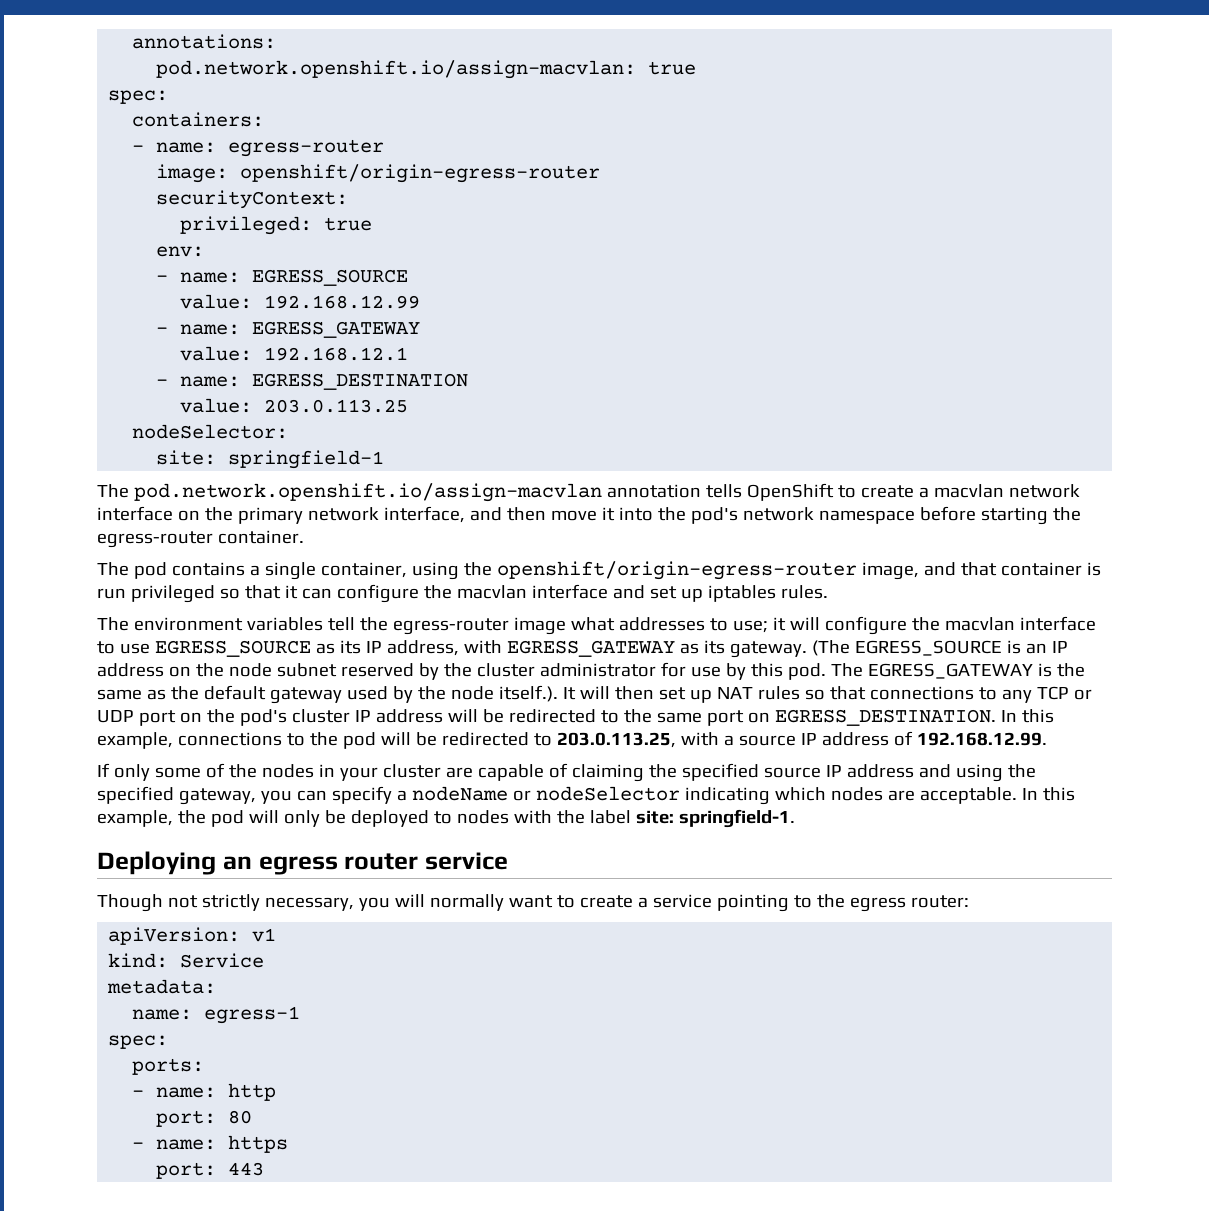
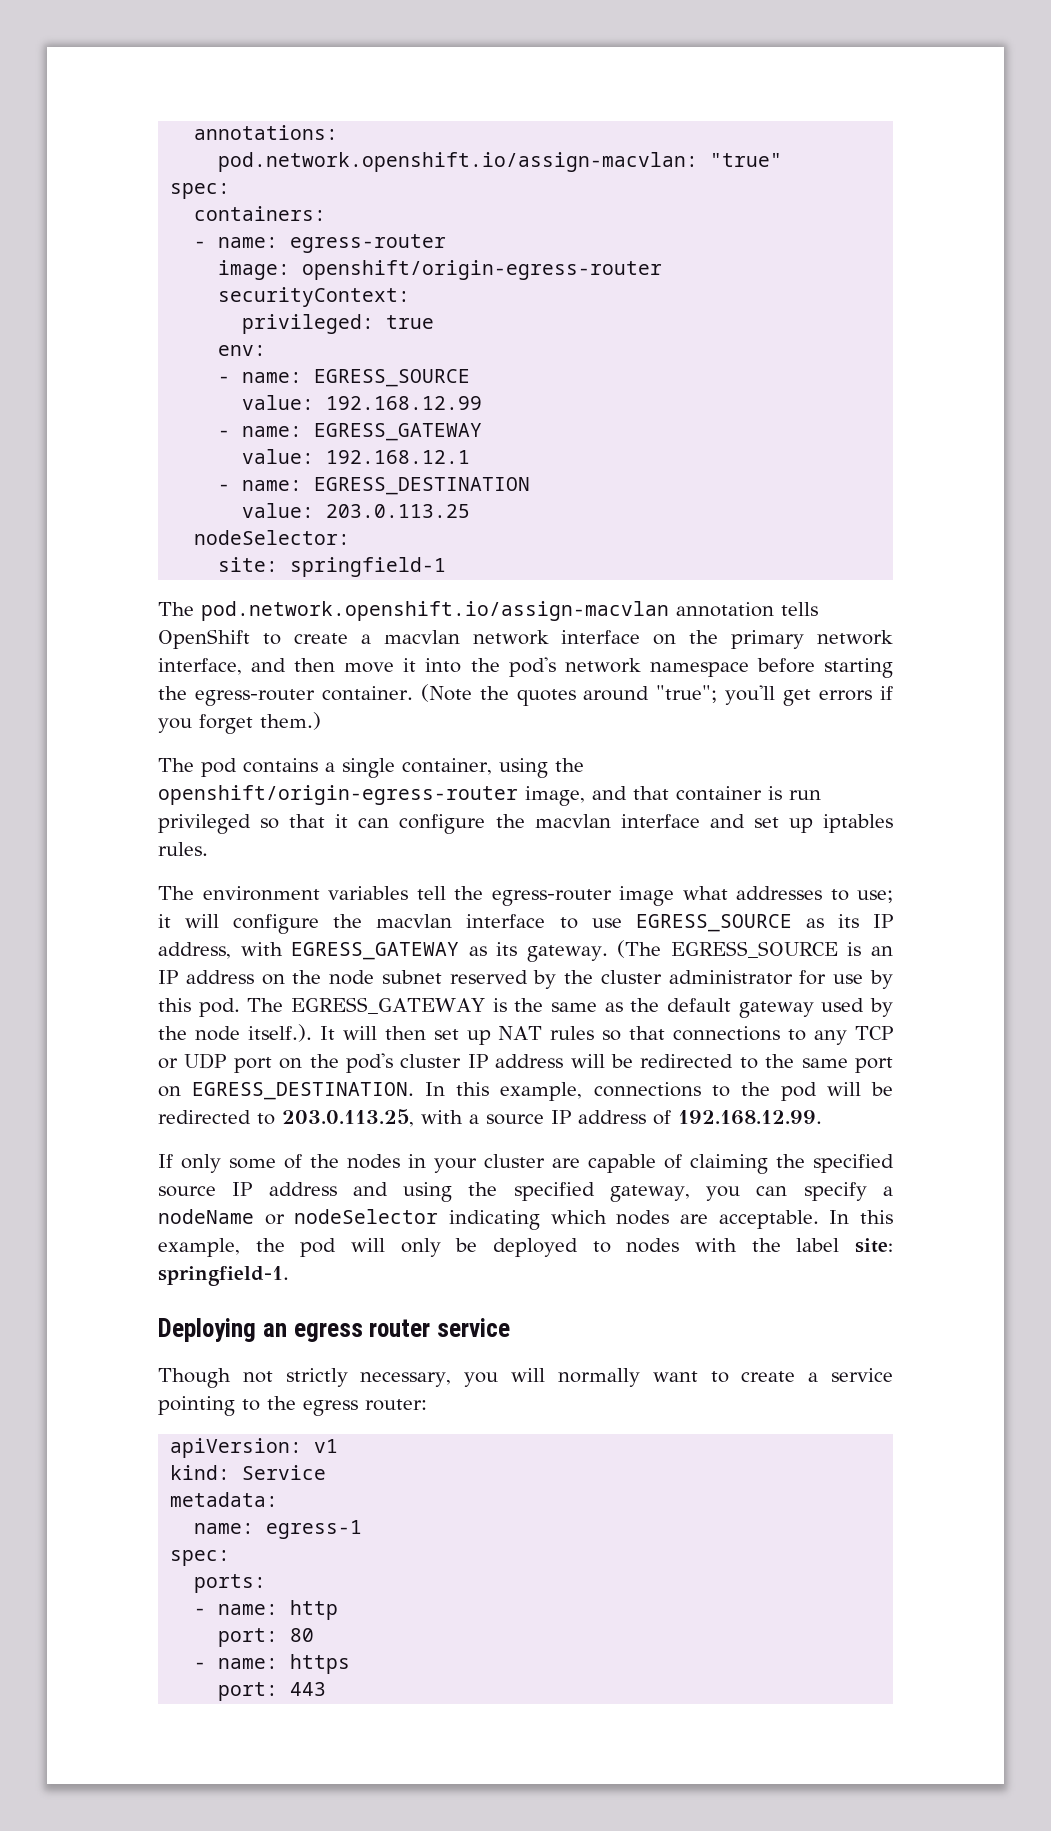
- pod.network.openshift.io/assign-macvlan: true
+ pod.network.openshift.io/assign-macvlan: "true"
+ (Note the quotes around "true"; you'll get errors if you forget them.)

